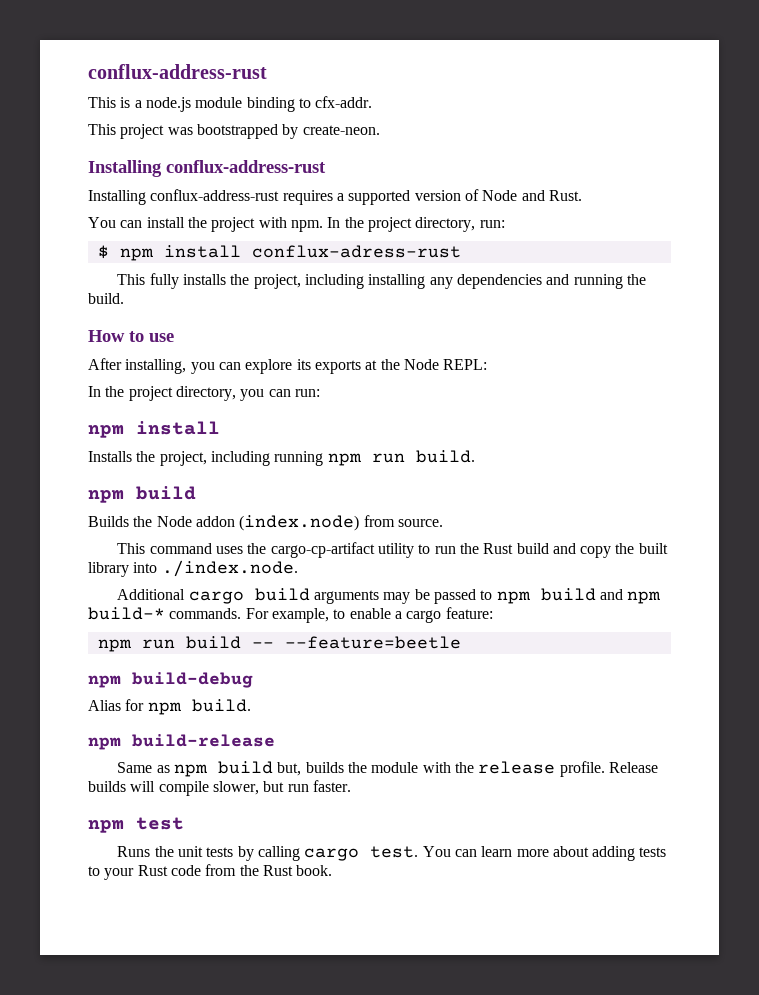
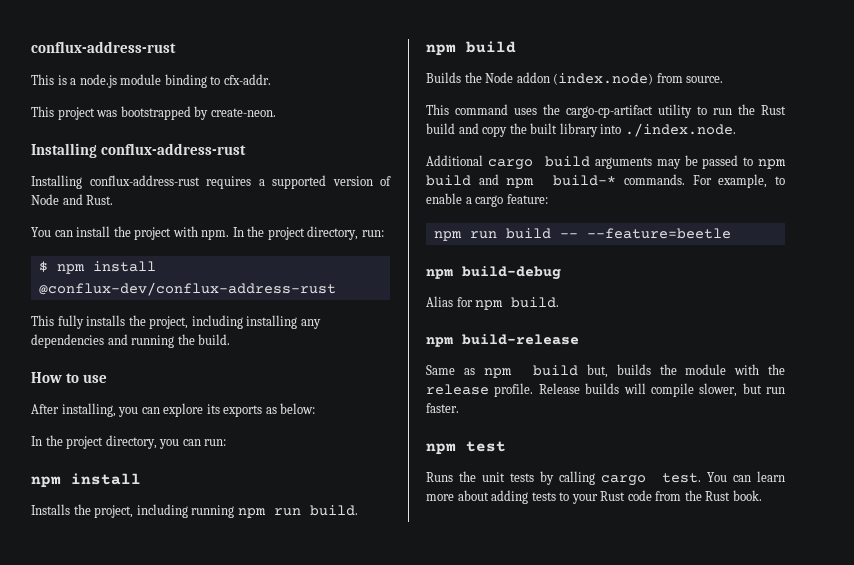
- $ npm install conflux-adress-rust
+ $ npm install @conflux-dev/conflux-address-rust
- After installing, you can explore its exports at the Node REPL:
+ After installing, you can explore its exports as below:

